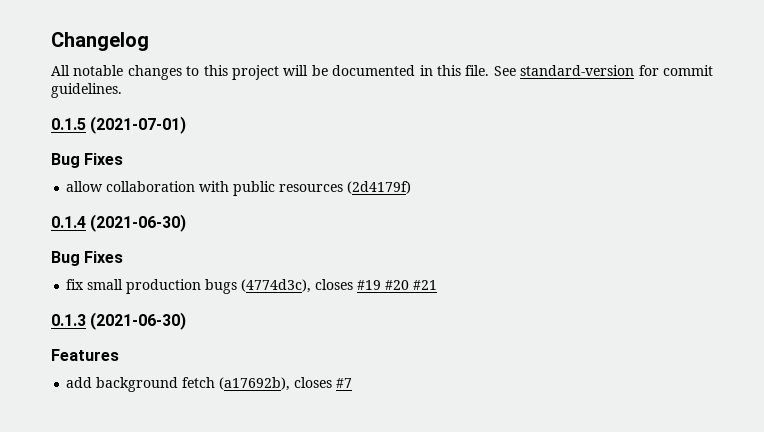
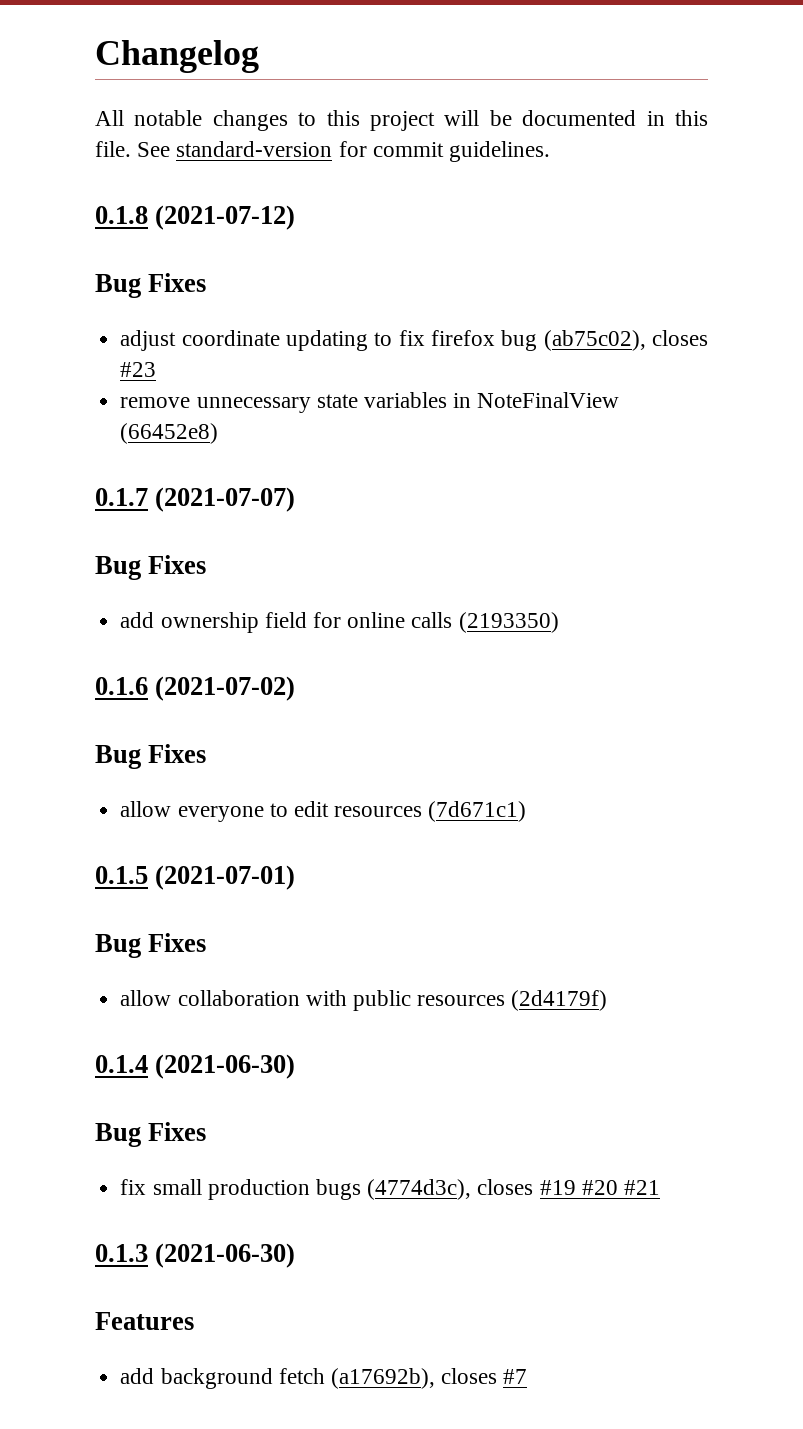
+ 0.1.8 (2021-07-12)
+ Bug Fixes
+ adjust coordinate updating to fix firefox bug (ab75c02), closes #23
+ remove unnecessary state variables in NoteFinalView (66452e8)
+ 0.1.7 (2021-07-07)
+ Bug Fixes
+ add ownership field for online calls (2193350)
+ 0.1.6 (2021-07-02)
+ Bug Fixes
+ allow everyone to edit resources (7d671c1)

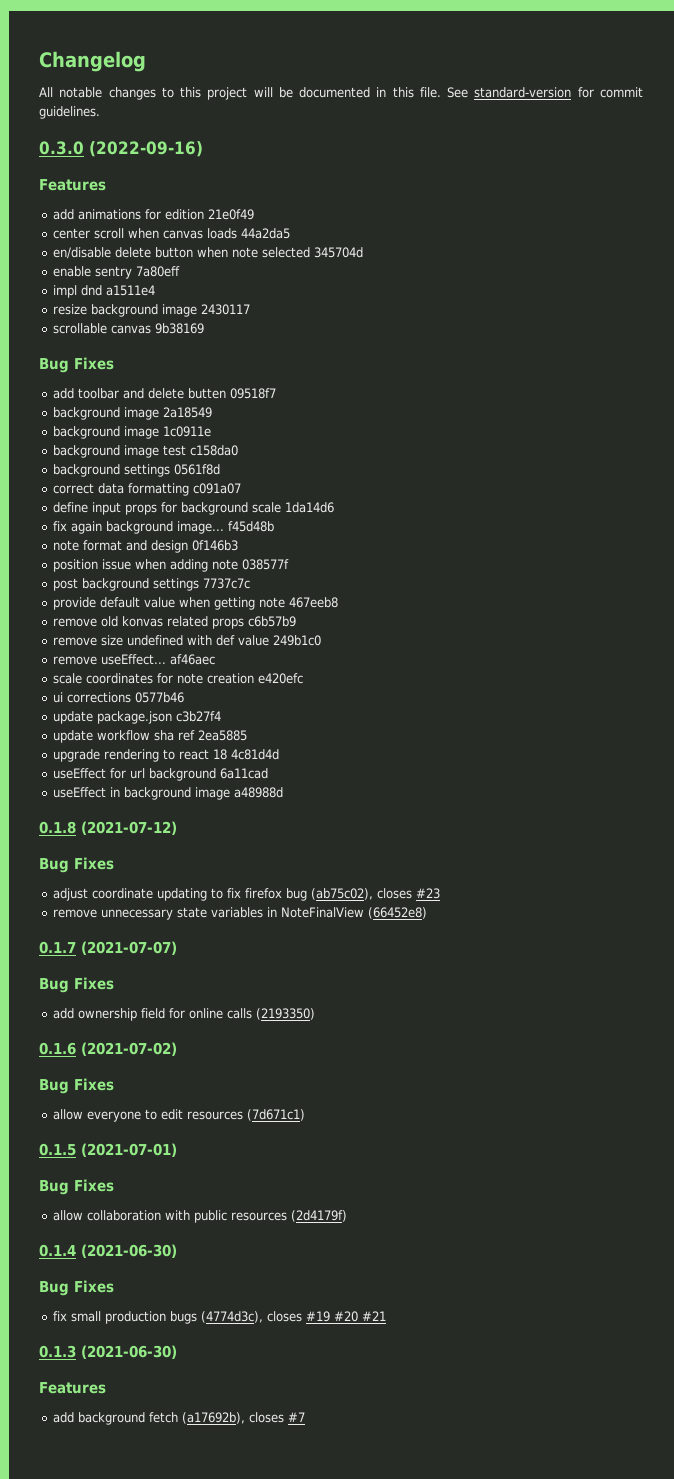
+ 0.3.0 (2022-09-16)
+ Features
+ add animations for edition 21e0f49
+ center scroll when canvas loads 44a2da5
+ en/disable delete button when note selected 345704d
+ enable sentry 7a80eff
+ impl dnd a1511e4
+ resize background image 2430117
+ scrollable canvas 9b38169
+ Bug Fixes
+ add toolbar and delete butten 09518f7
+ background image 2a18549
+ background image 1c0911e
+ background image test c158da0
+ background settings 0561f8d
+ correct data formatting c091a07
+ define input props for background scale 1da14d6
+ fix again background image... f45d48b
+ note format and design 0f146b3
+ position issue when adding note 038577f
+ post background settings 7737c7c
+ provide default value when getting note 467eeb8
+ remove old konvas related props c6b57b9
+ remove size undefined with def value 249b1c0
+ remove useEffect... af46aec
+ scale coordinates for note creation e420efc
+ ui corrections 0577b46
+ update package.json c3b27f4
+ update workflow sha ref 2ea5885
+ upgrade rendering to react 18 4c81d4d
+ useEffect for url background 6a11cad
+ useEffect in background image a48988d

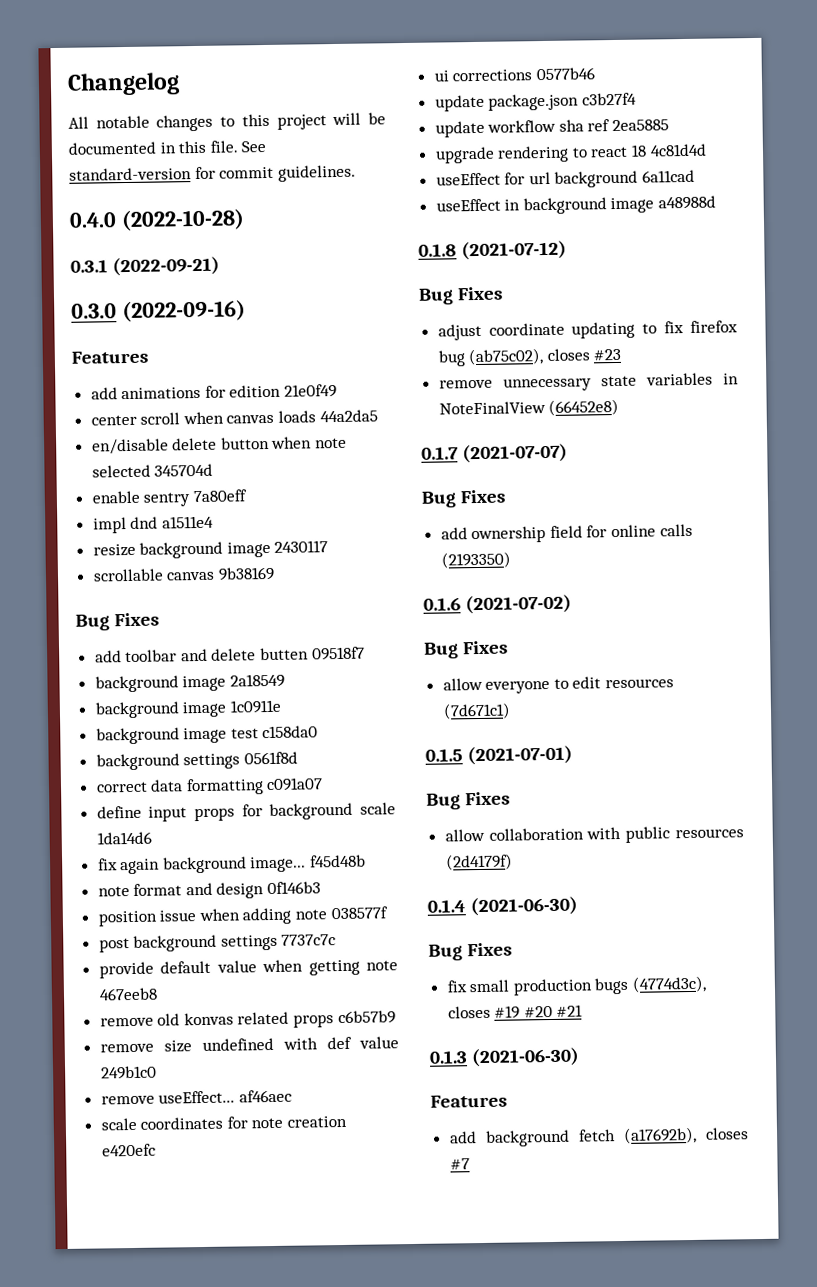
+ 0.4.0 (2022-10-28)
+ 0.3.1 (2022-09-21)

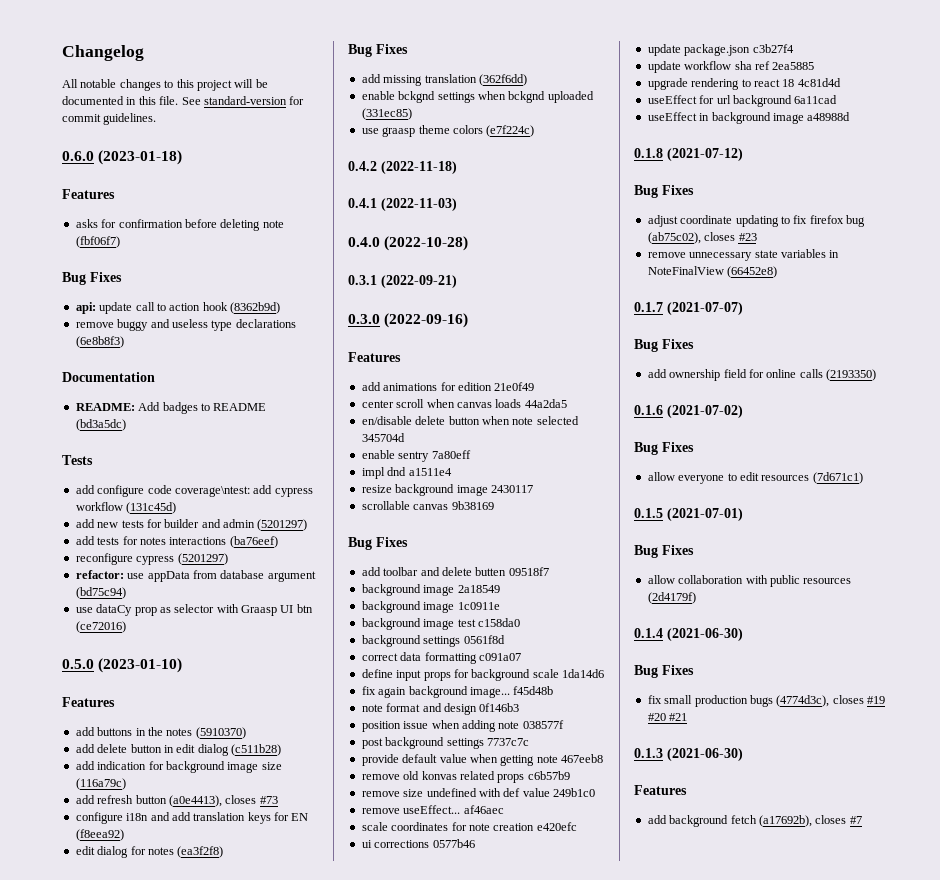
+ 0.6.0 (2023-01-18)
+ Features
+ asks for confirmation before deleting note (fbf06f7)
+ Bug Fixes
+ api: update call to action hook (8362b9d)
+ remove buggy and useless type declarations (6e8b8f3)
+ Documentation
+ README: Add badges to README (bd3a5dc)
+ Tests
+ add configure code coverage\ntest: add cypress workflow (131c45d)
+ add new tests for builder and admin (5201297)
+ add tests for notes interactions (ba76eef)
+ reconfigure cypress (5201297)
+ refactor: use appData from database argument (bd75c94)
+ use dataCy prop as selector with Graasp UI btn (ce72016)
+ 0.5.0 (2023-01-10)
+ Features
+ add buttons in the notes (5910370)
+ add delete button in edit dialog (c511b28)
+ add indication for background image size (116a79c)
+ add refresh button (a0e4413), closes #73
+ configure i18n and add translation keys for EN (f8eea92)
+ edit dialog for notes (ea3f2f8)
+ Bug Fixes
+ add missing translation (362f6dd)
+ enable bckgnd settings when bckgnd uploaded (331ec85)
+ use graasp theme colors (e7f224c)
+ 0.4.2 (2022-11-18)
+ 0.4.1 (2022-11-03)

